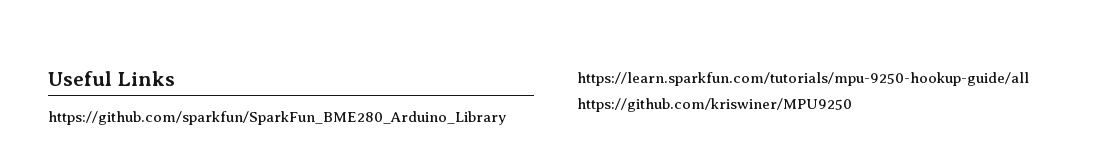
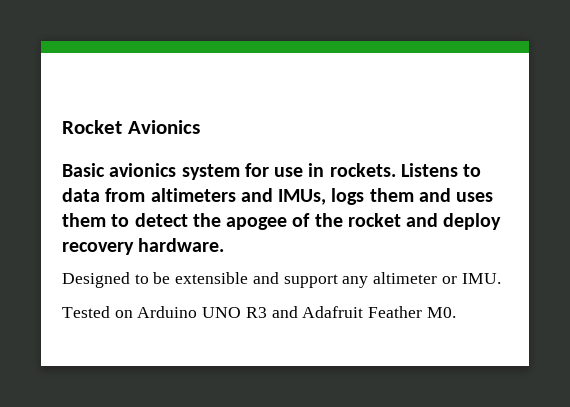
- Useful Links
- https://github.com/sparkfun/SparkFun_BME280_Arduino_Library https://learn.sparkfun.com/tutorials/mpu-9250-hookup-guide/all https://github.com/kriswiner/MPU9250
+ Rocket Avionics
+ Basic avionics system for use in rockets. Listens to data from altimeters and IMUs, logs them and uses them to detect the apogee of the rocket and deploy recovery hardware.
+ Designed to be extensible and support any altimeter or IMU.
+ Tested on Arduino UNO R3 and Adafruit Feather M0.

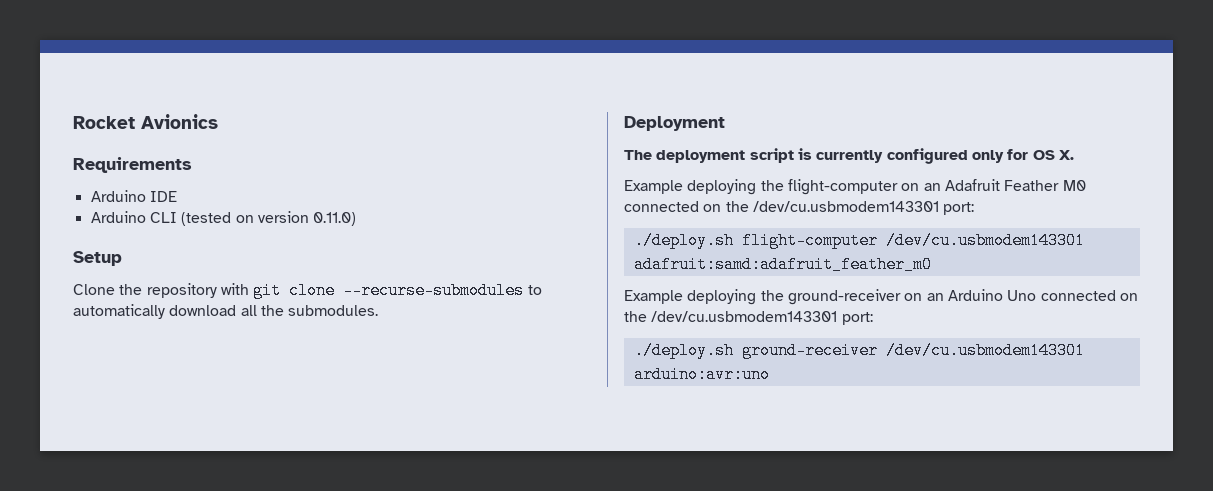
- Basic avionics system for use in rockets. Listens to data from altimeters and IMUs, logs them and uses them to detect the apogee of the rocket and deploy recovery hardware.
- Designed to be extensible and support any altimeter or IMU.
- Tested on Arduino UNO R3 and Adafruit Feather M0.
+ Requirements
+ Arduino IDE
+ Arduino CLI (tested on version 0.11.0)
+ Setup
+ Clone the repository with git clone --recurse-submodules to automatically download all the submodules.
+ Deployment
+ The deployment script is currently configured only for OS X.
+ Example deploying the flight-computer on an Adafruit Feather M0 connected on the /dev/cu.usbmodem143301 port:
+ ./deploy.sh flight-computer /dev/cu.usbmodem143301 adafruit:samd:adafruit_feather_m0
+ Example deploying the ground-receiver on an Arduino Uno connected on the /dev/cu.usbmodem143301 port:
+ ./deploy.sh ground-receiver /dev/cu.usbmodem143301 arduino:avr:uno

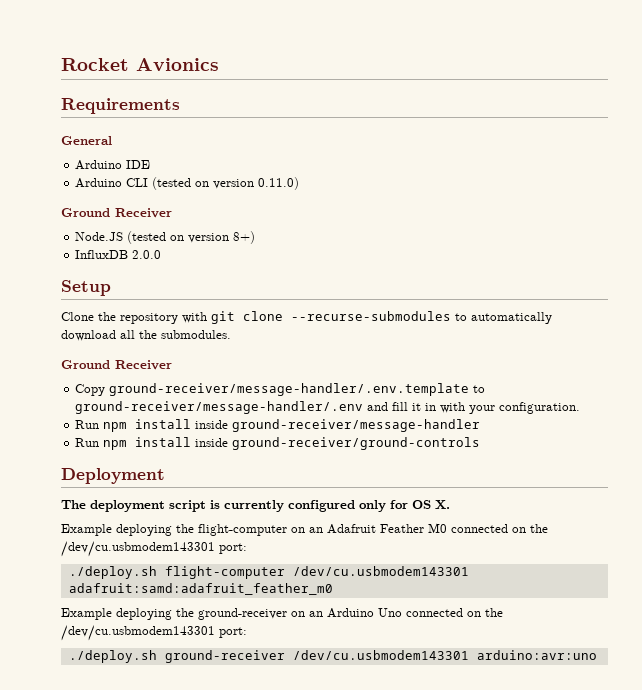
+ General
  Arduino CLI (tested on version 0.11.0)
+ Ground Receiver
+ Node.JS (tested on version 8+)
+ InfluxDB 2.0.0
  Clone the repository with git clone --recurse-submodules to automatically download all the submodules.
+ Ground Receiver
+ Copy ground-receiver/message-handler/.env.template to ground-receiver/message-handler/.env and fill it in with your configuration.
+ Run npm install inside ground-receiver/message-handler
+ Run npm install inside ground-receiver/ground-controls

